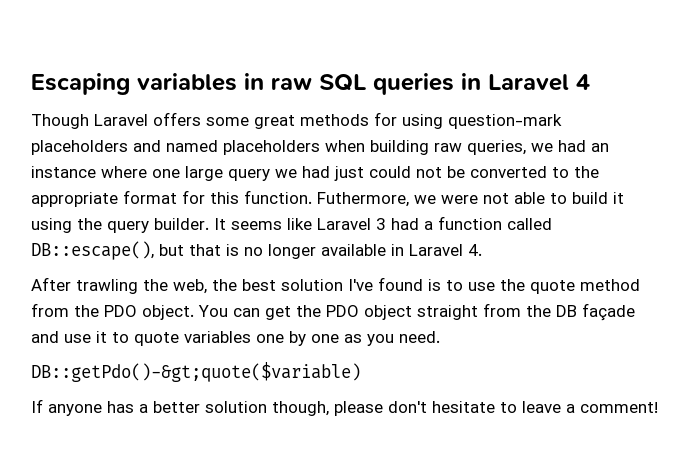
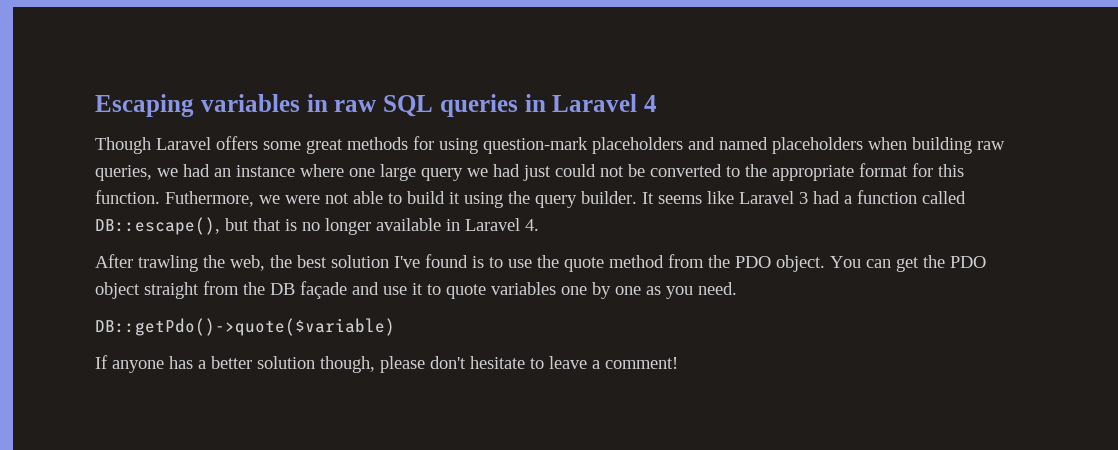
- DB::getPdo()-&gt;quote($variable)
+ DB::getPdo()->quote($variable)

